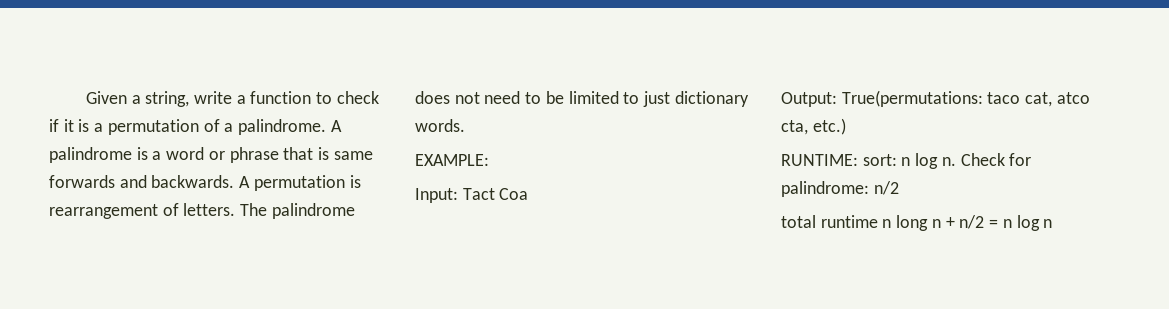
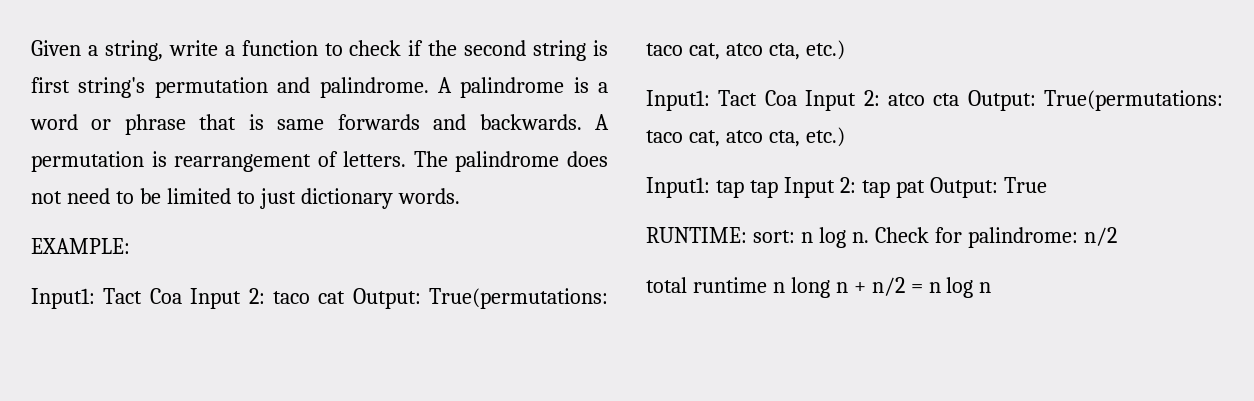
- Given a string, write a function to check if it is a permutation of a palindrome.
+ Given a string, write a function to check if the second string is first string's permutation and palindrome.
- Input: Tact Coa
- Output: True(permutations: taco cat, atco cta, etc.)
+ Input1: Tact Coa Input 2: taco cat Output: True(permutations: taco cat, atco cta, etc.)
+ Input1: Tact Coa Input 2: atco cta Output: True(permutations: taco cat, atco cta, etc.)
+ Input1: tap tap Input 2: tap pat Output: True

